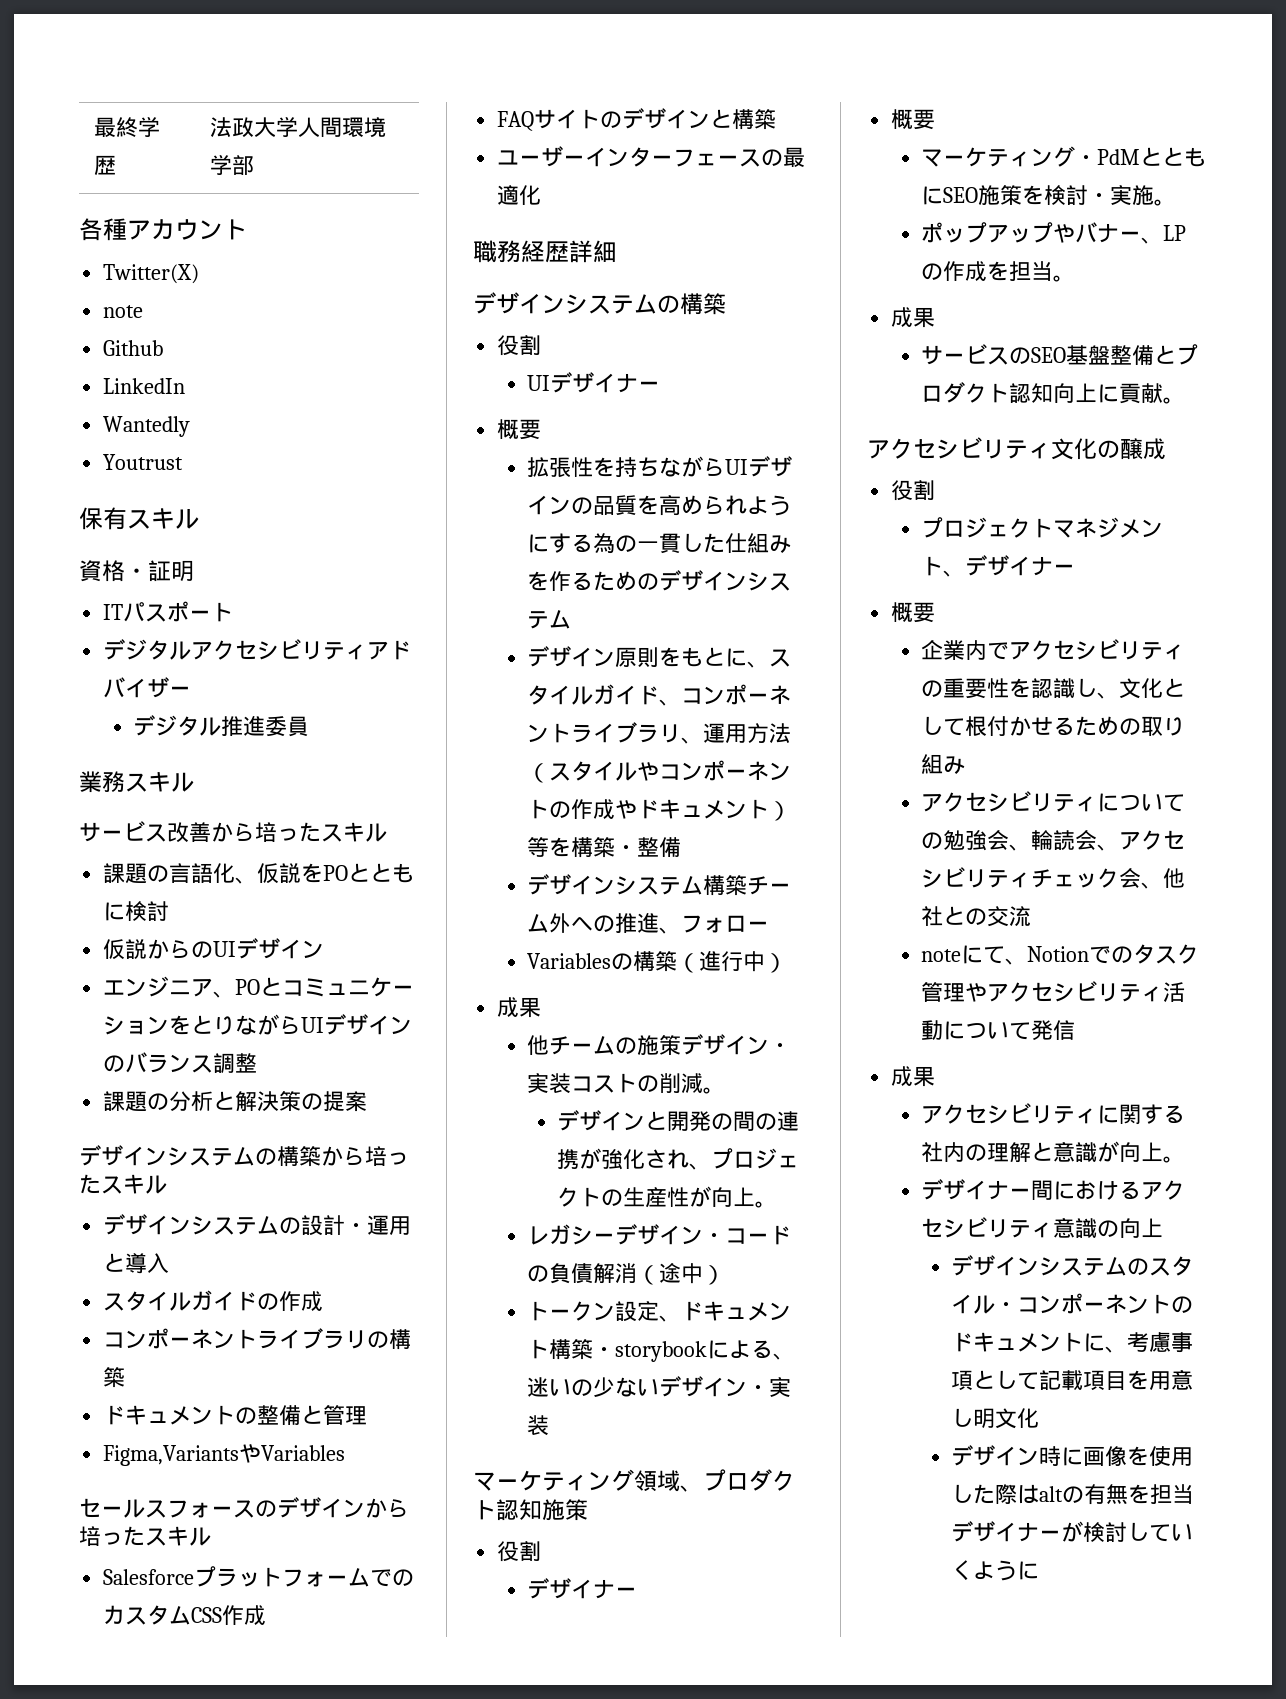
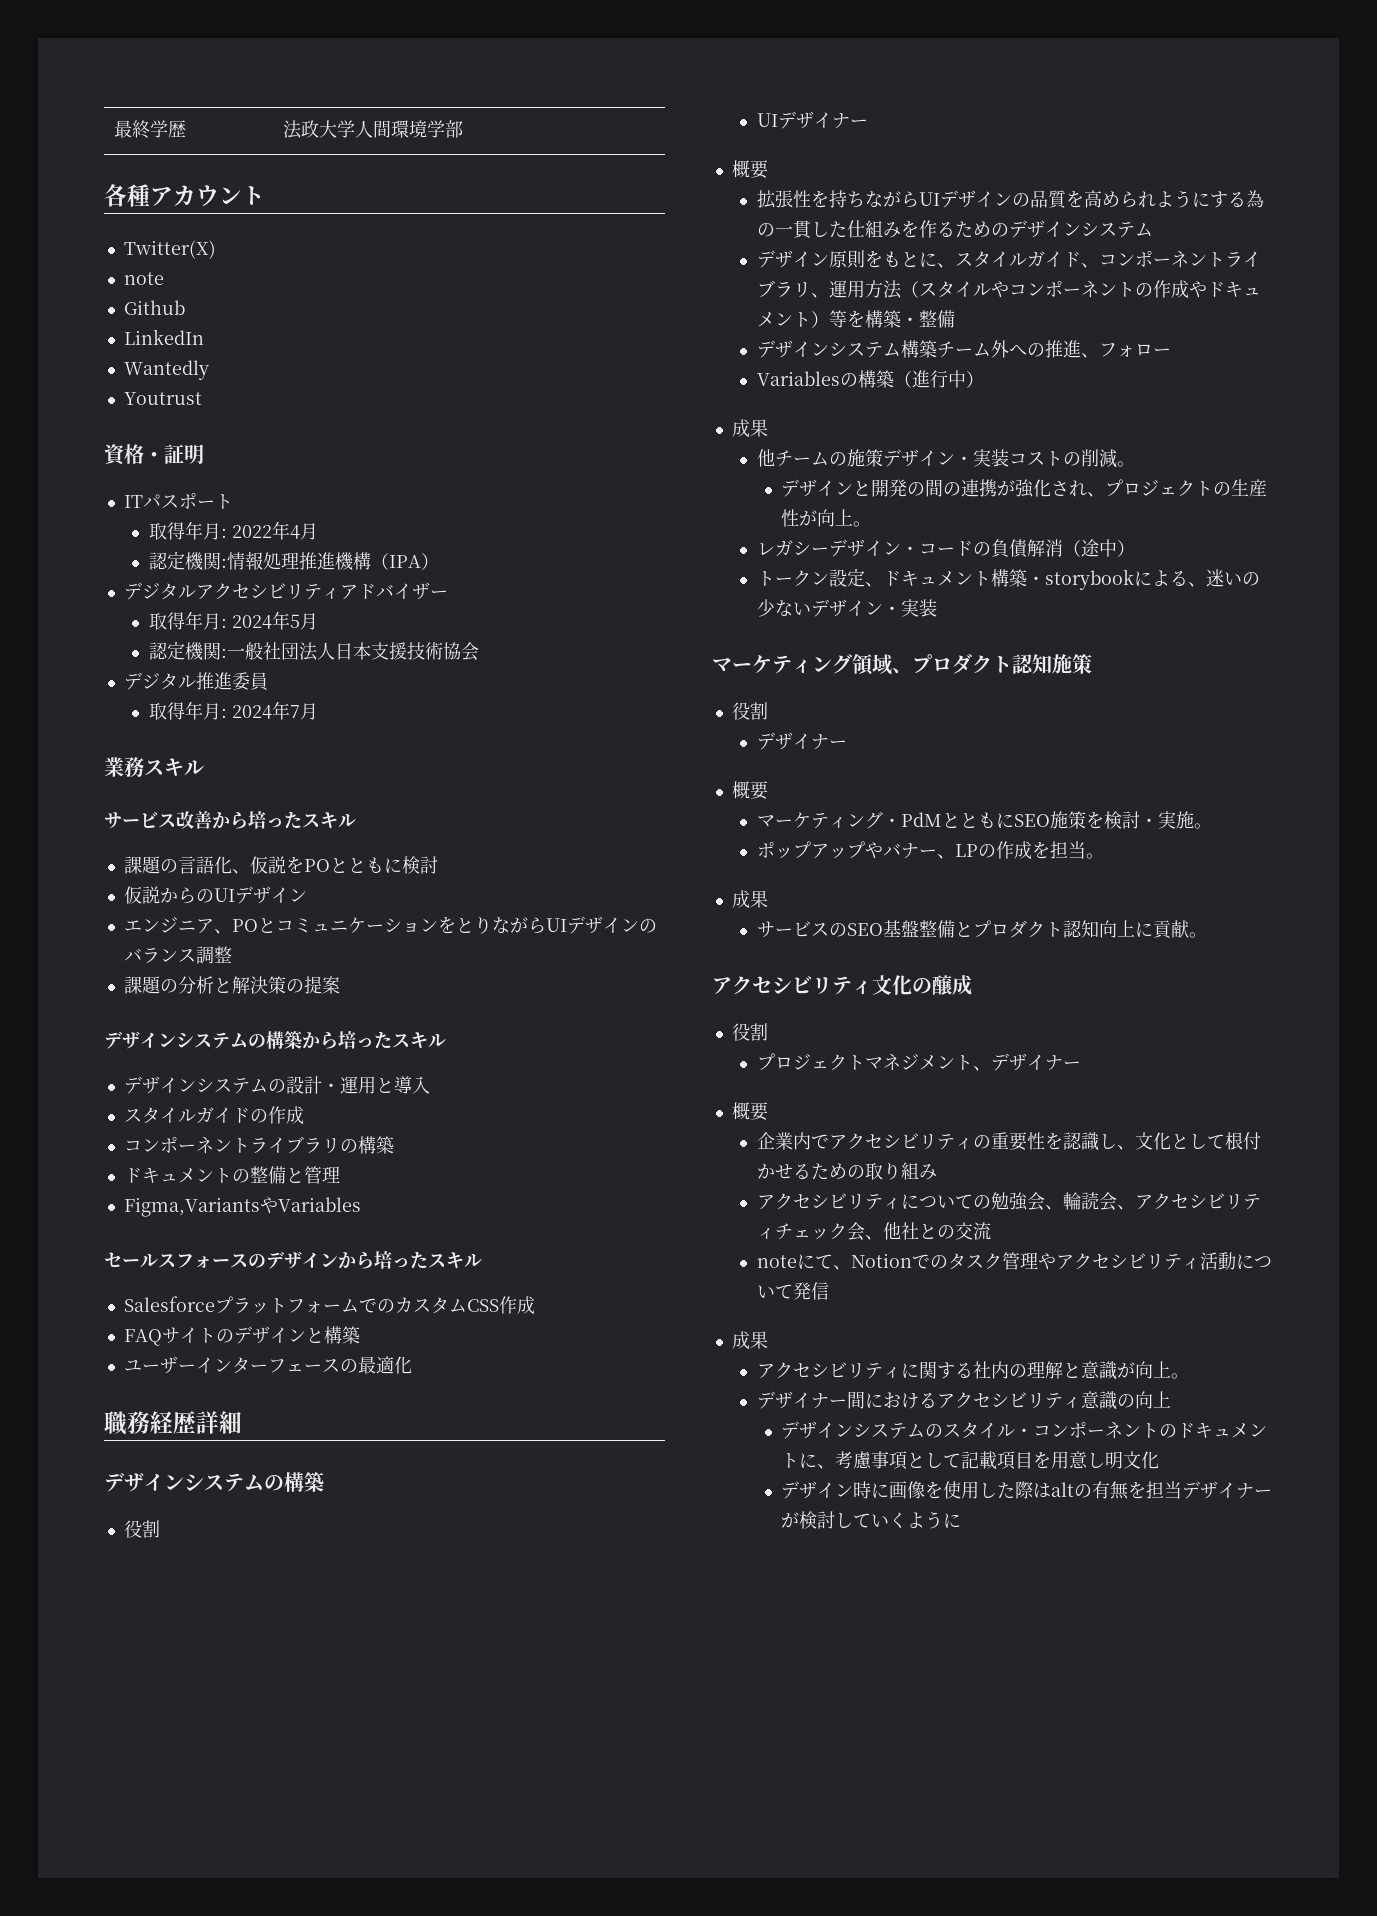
- 保有スキル
+ 取得年月: 2022年4月
+ 認定機関:情報処理推進機構（IPA）
+ 取得年月: 2024年5月
+ 認定機関:一般社団法人日本支援技術協会
  デジタル推進委員
+ 取得年月: 2024年7月

